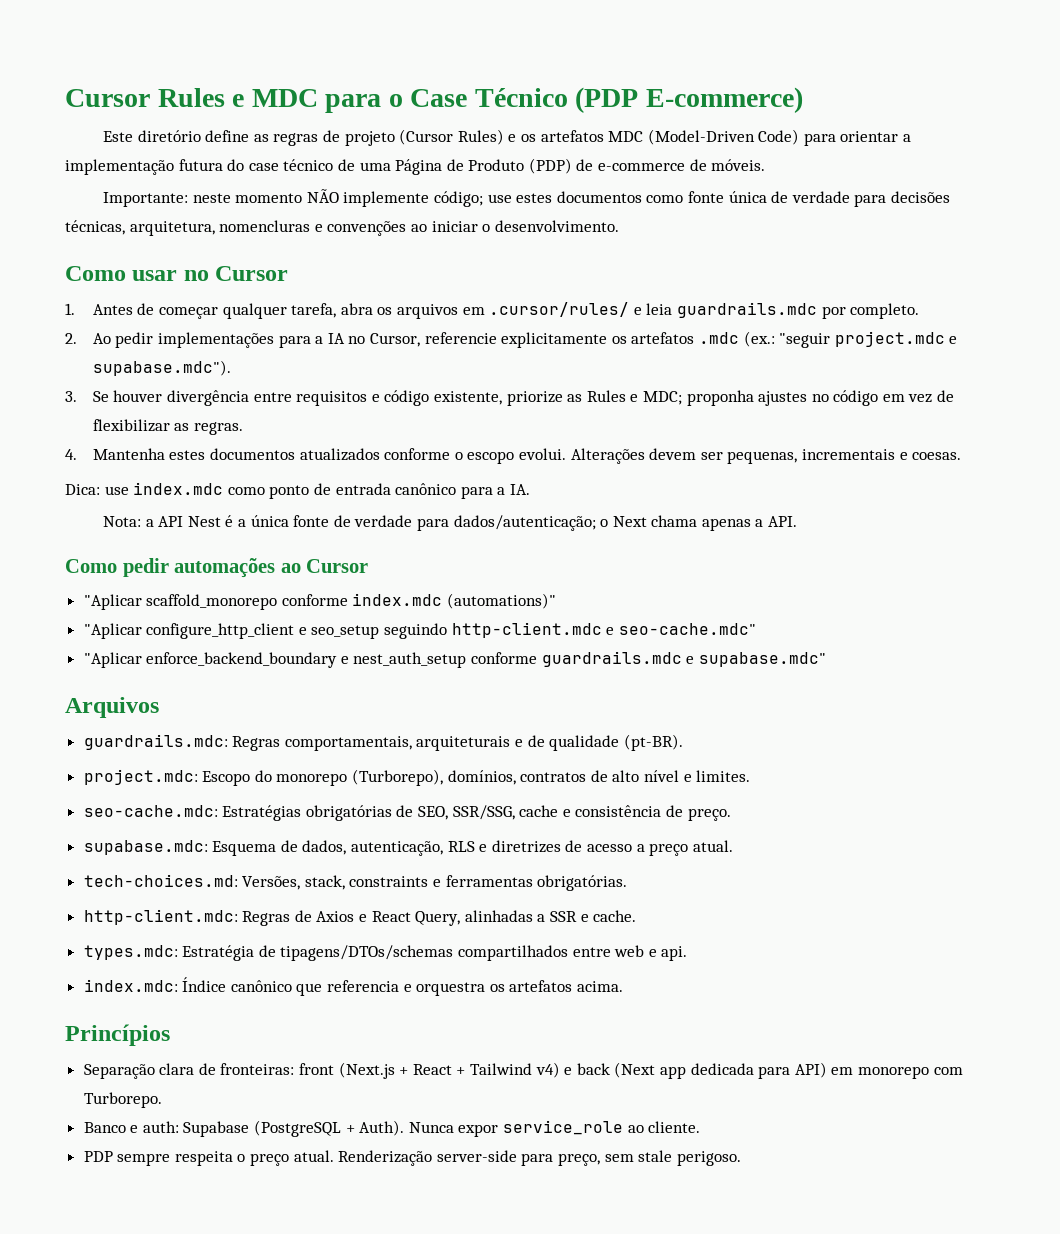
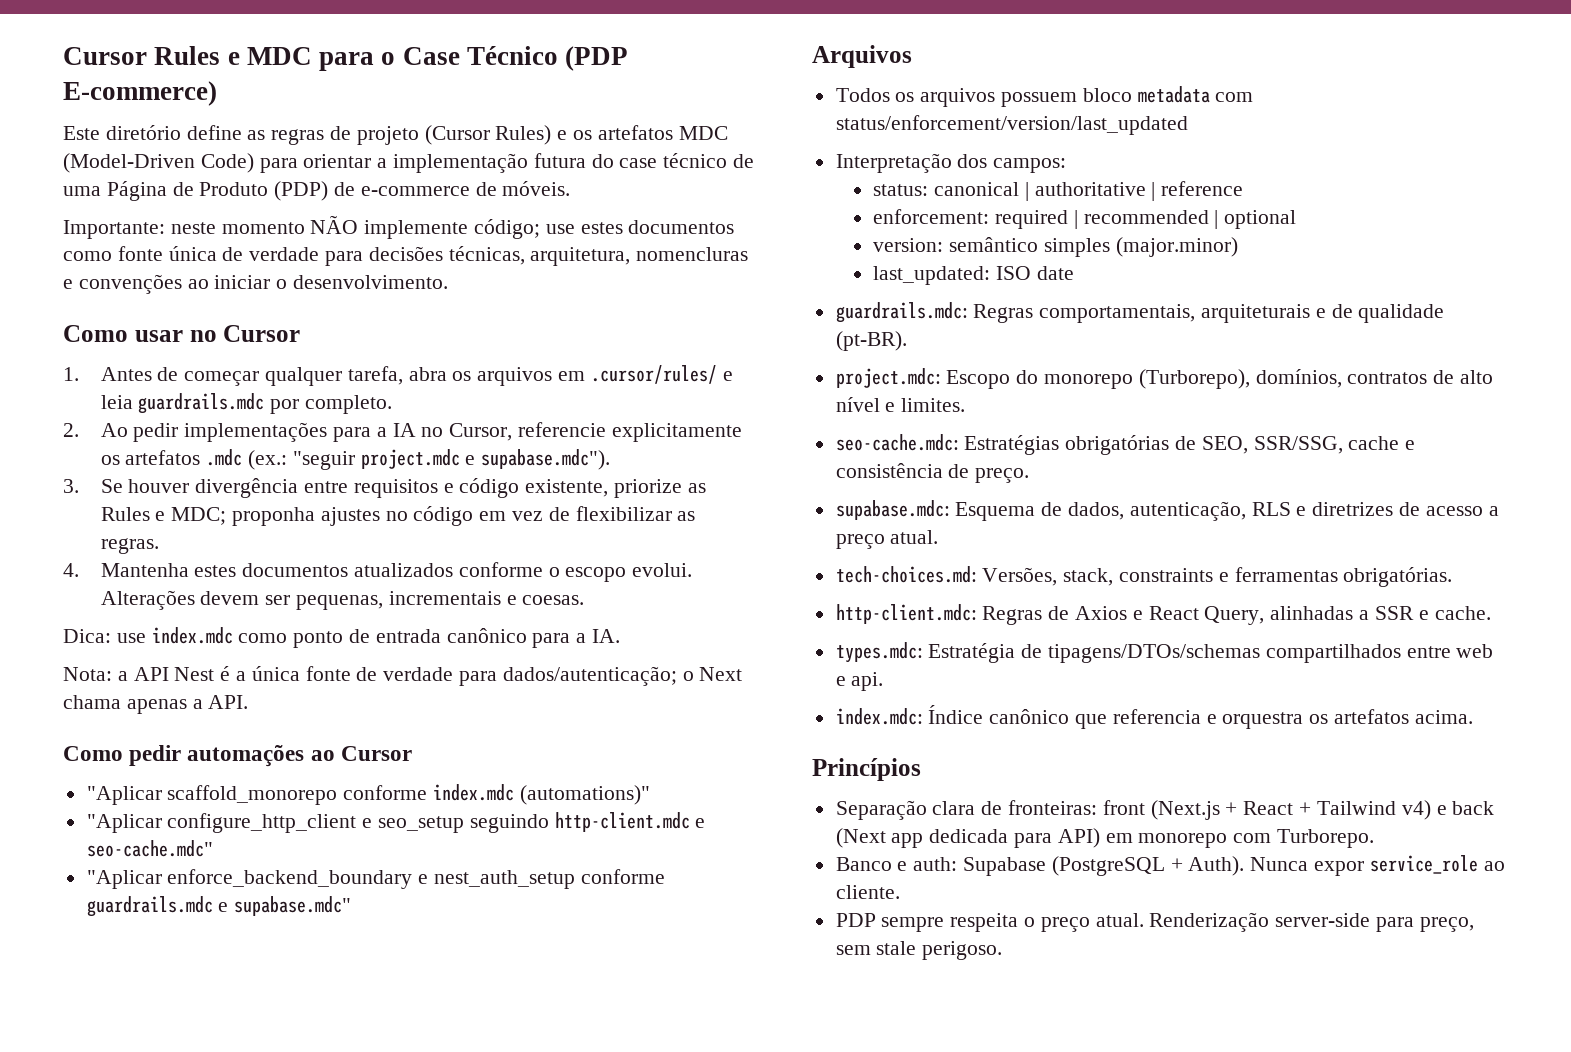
+ Todos os arquivos possuem bloco metadata com status/enforcement/version/last_updated
+ Interpretação dos campos:
+ status: canonical | authoritative | reference
+ enforcement: required | recommended | optional
+ version: semântico simples (major.minor)
+ last_updated: ISO date

